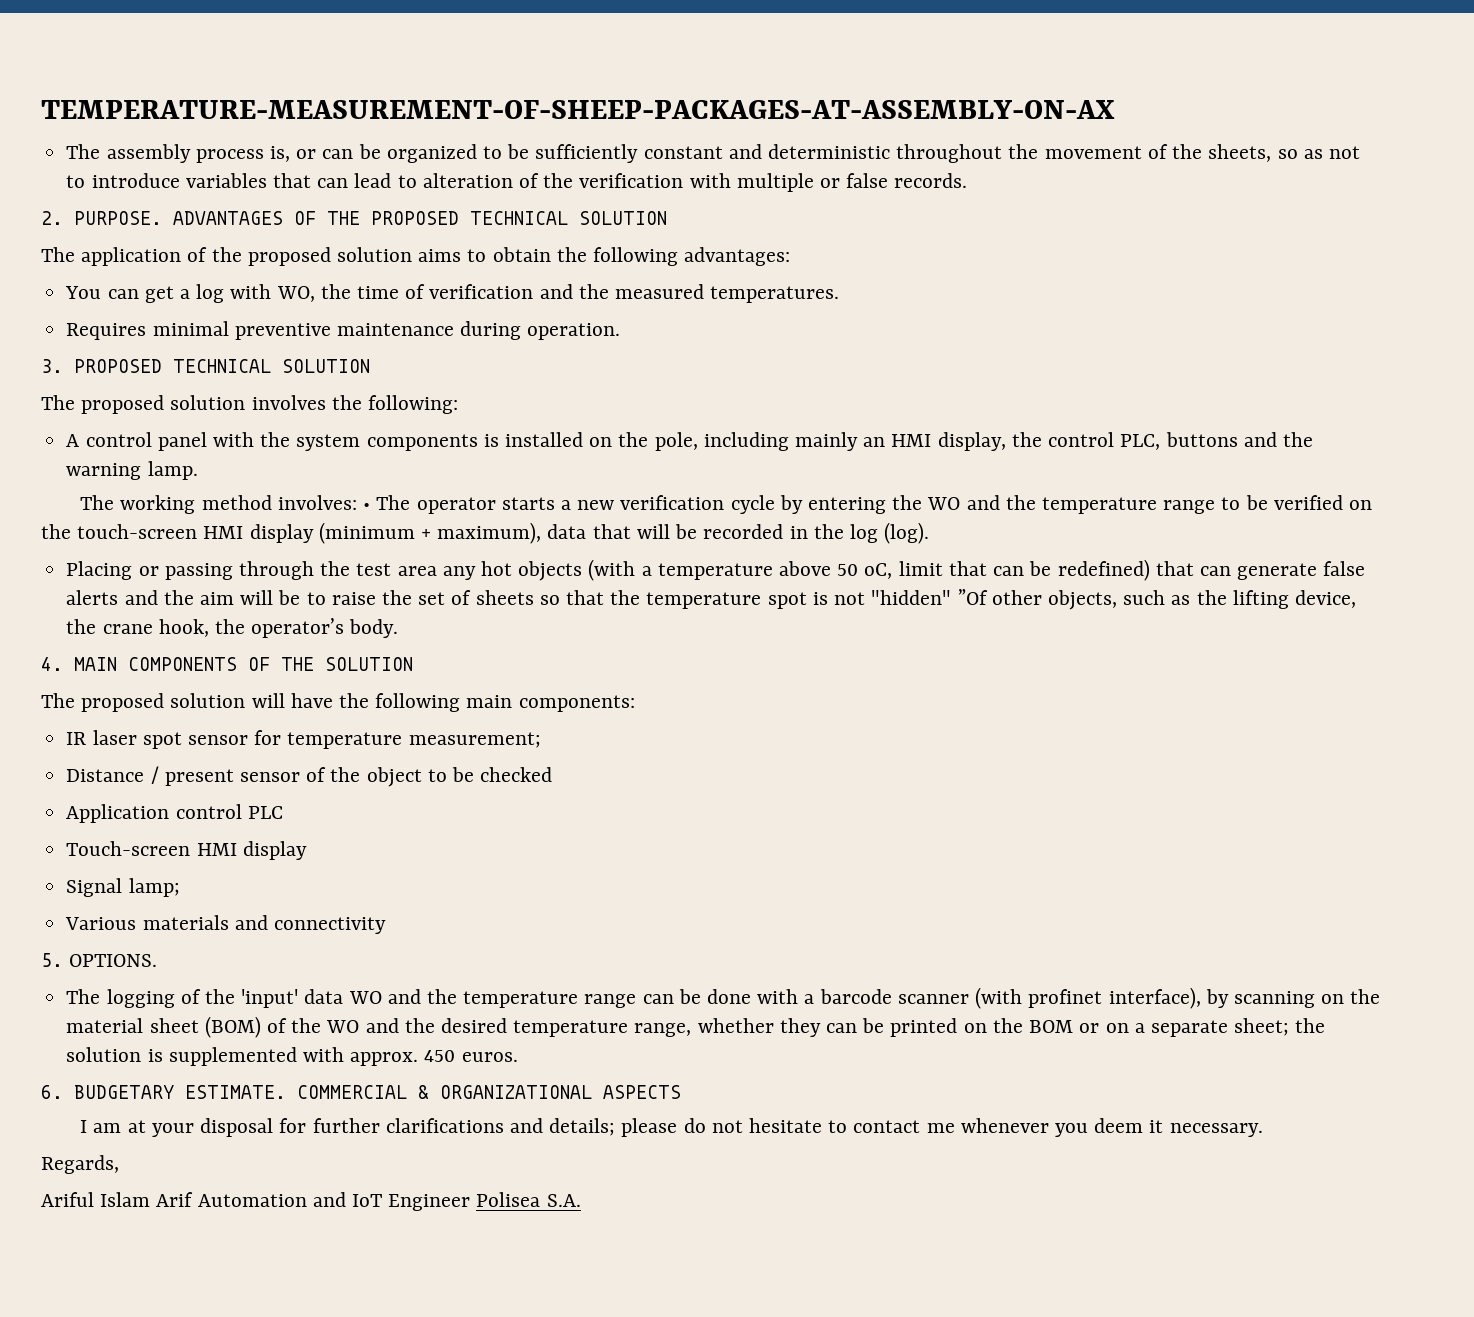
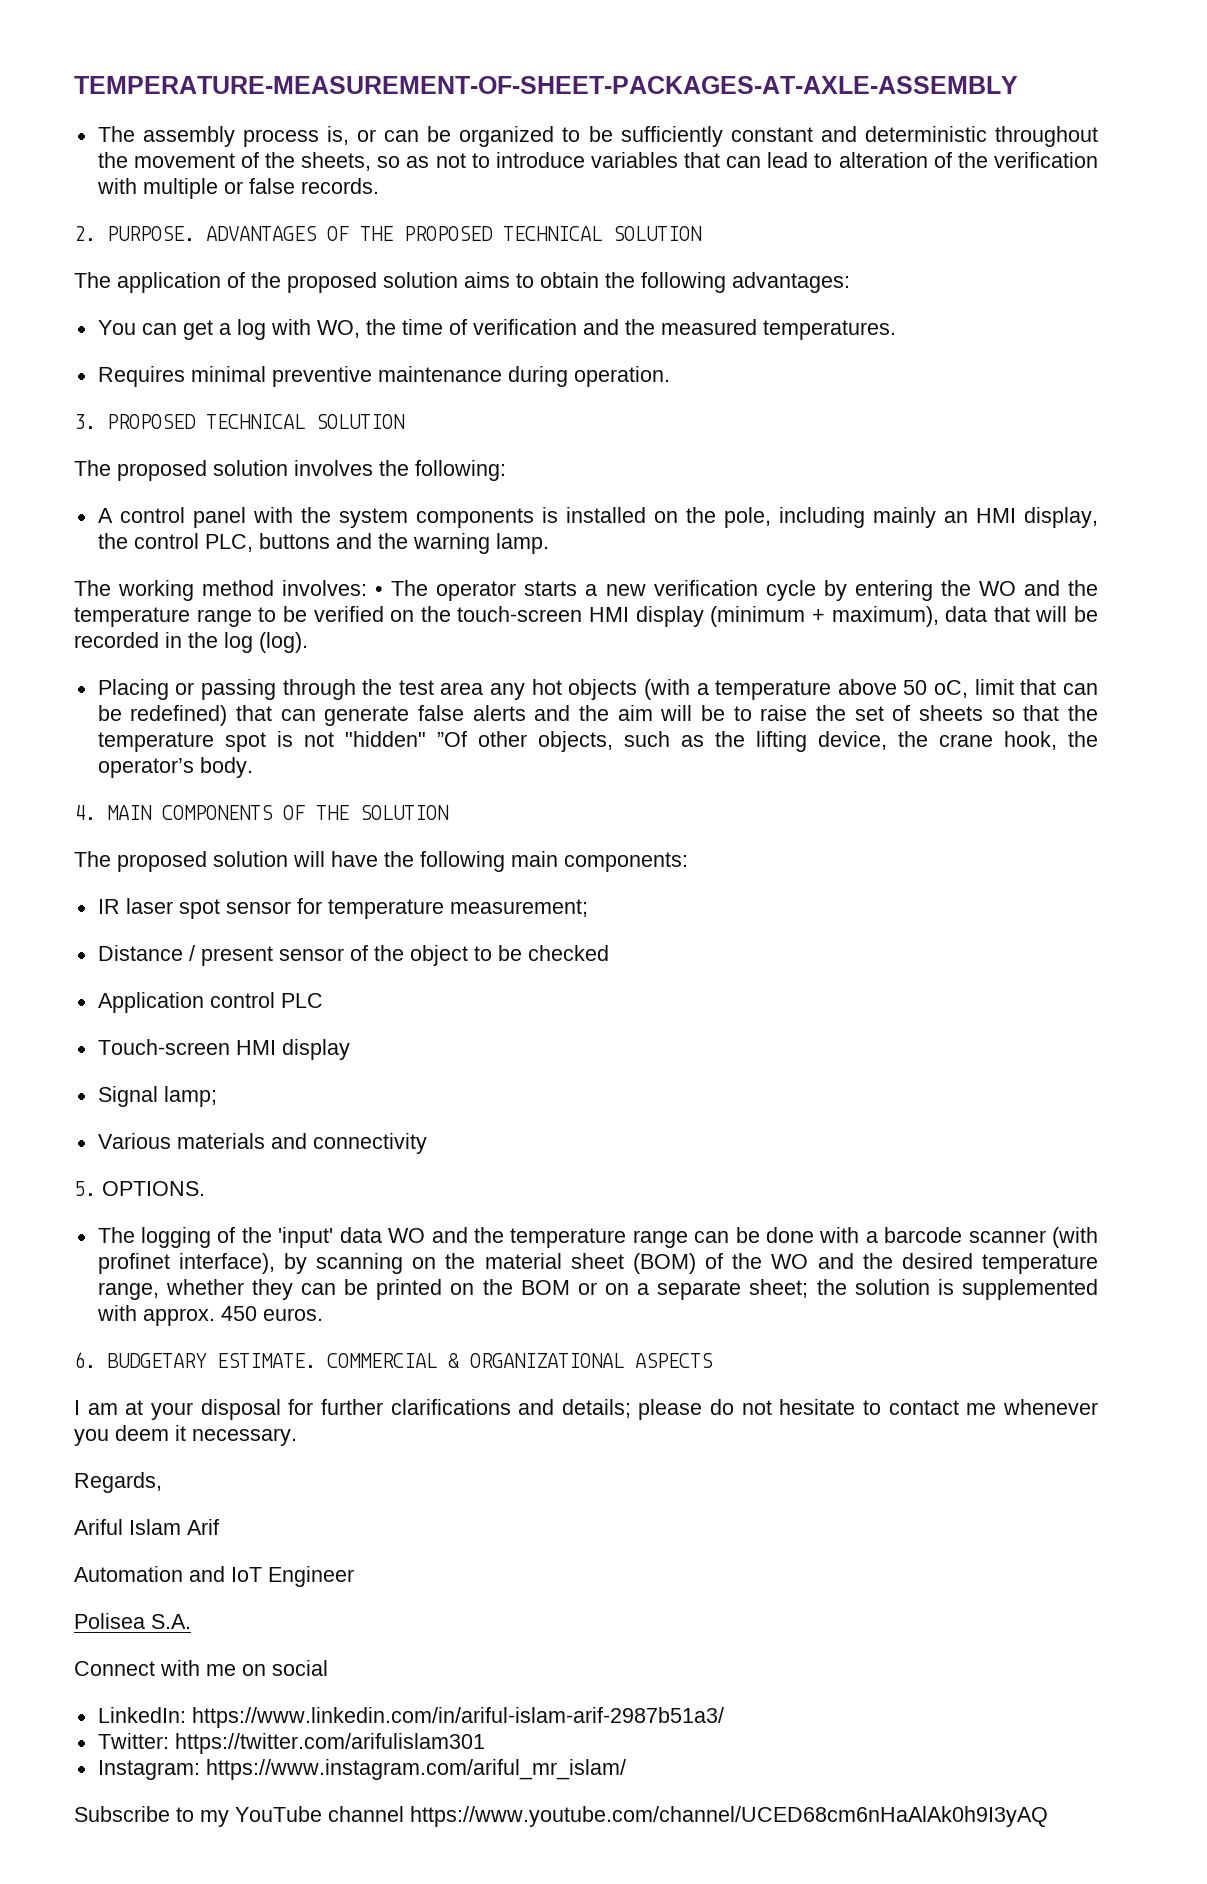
- TEMPERATURE-MEASUREMENT-OF-SHEEP-PACKAGES-AT-ASSEMBLY-ON-AX
+ TEMPERATURE-MEASUREMENT-OF-SHEET-PACKAGES-AT-AXLE-ASSEMBLY
- Ariful Islam Arif Automation and IoT Engineer Polisea S.A.
+ Ariful Islam Arif
+ Automation and IoT Engineer
+ Polisea S.A.
+ Connect with me on social
+ LinkedIn: https://www.linkedin.com/in/ariful-islam-arif-2987b51a3/
+ Twitter: https://twitter.com/arifulislam301
+ Instagram: https://www.instagram.com/ariful_mr_islam/
+ Subscribe to my YouTube channel https://www.youtube.com/channel/UCED68cm6nHaAlAk0h9I3yAQ

